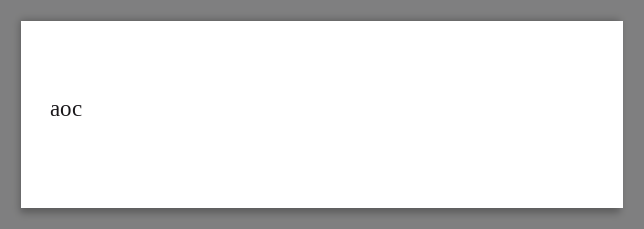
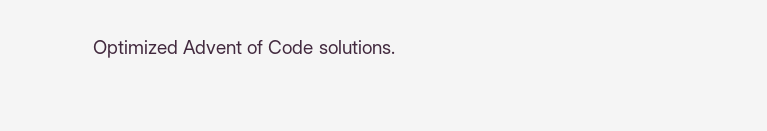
- aoc
+ Optimized Advent of Code solutions.

